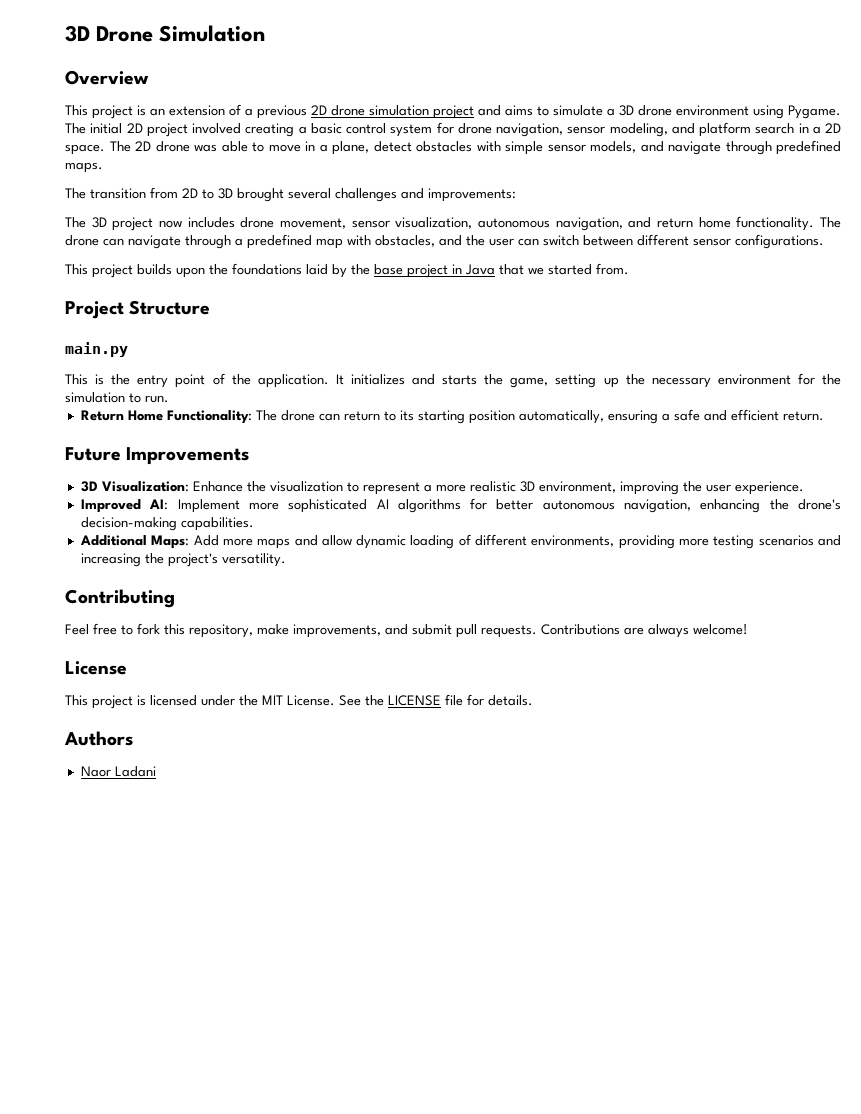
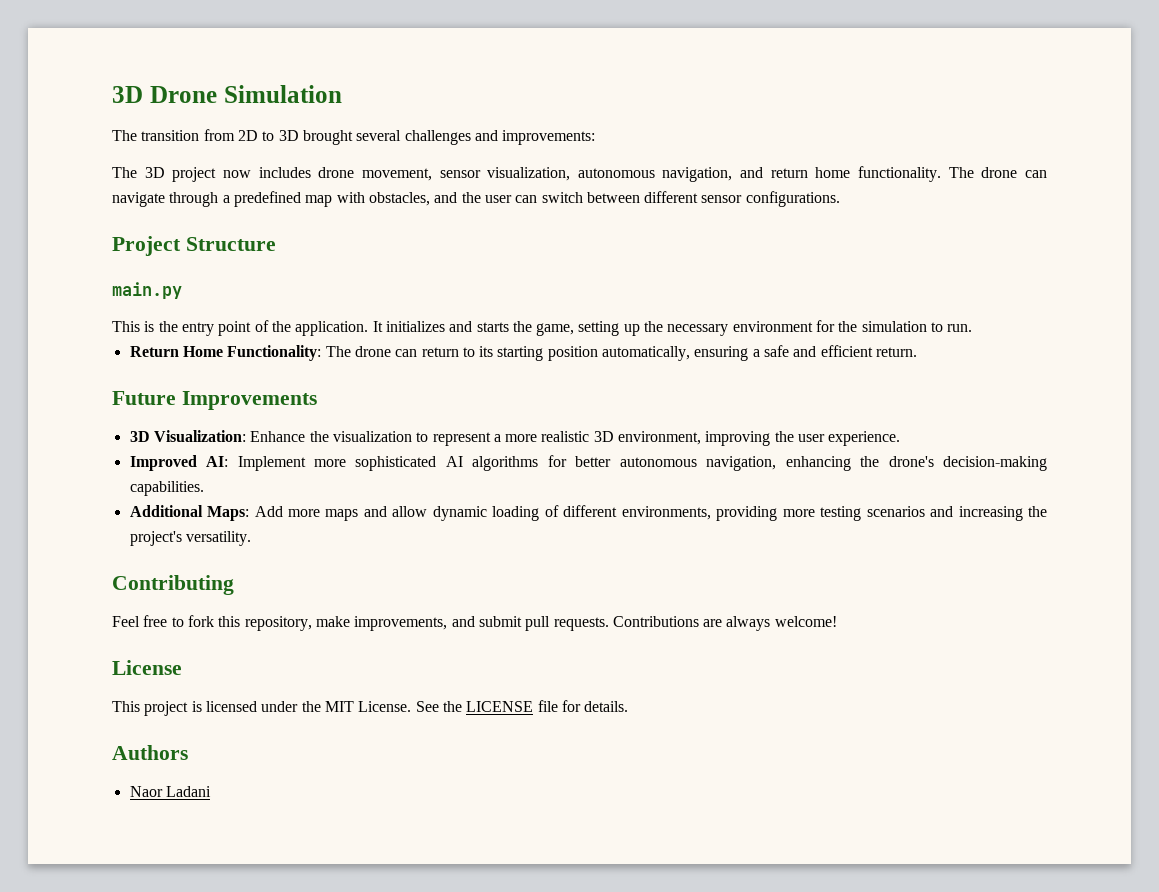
- Overview
- This project is an extension of a previous 2D drone simulation project and aims to simulate a 3D drone environment using Pygame. The initial 2D project involved creating a basic control system for drone navigation, sensor modeling, and platform search in a 2D space. The 2D drone was able to move in a plane, detect obstacles with simple sensor models, and navigate through predefined maps.
- This project builds upon the foundations laid by the base project in Java that we started from.

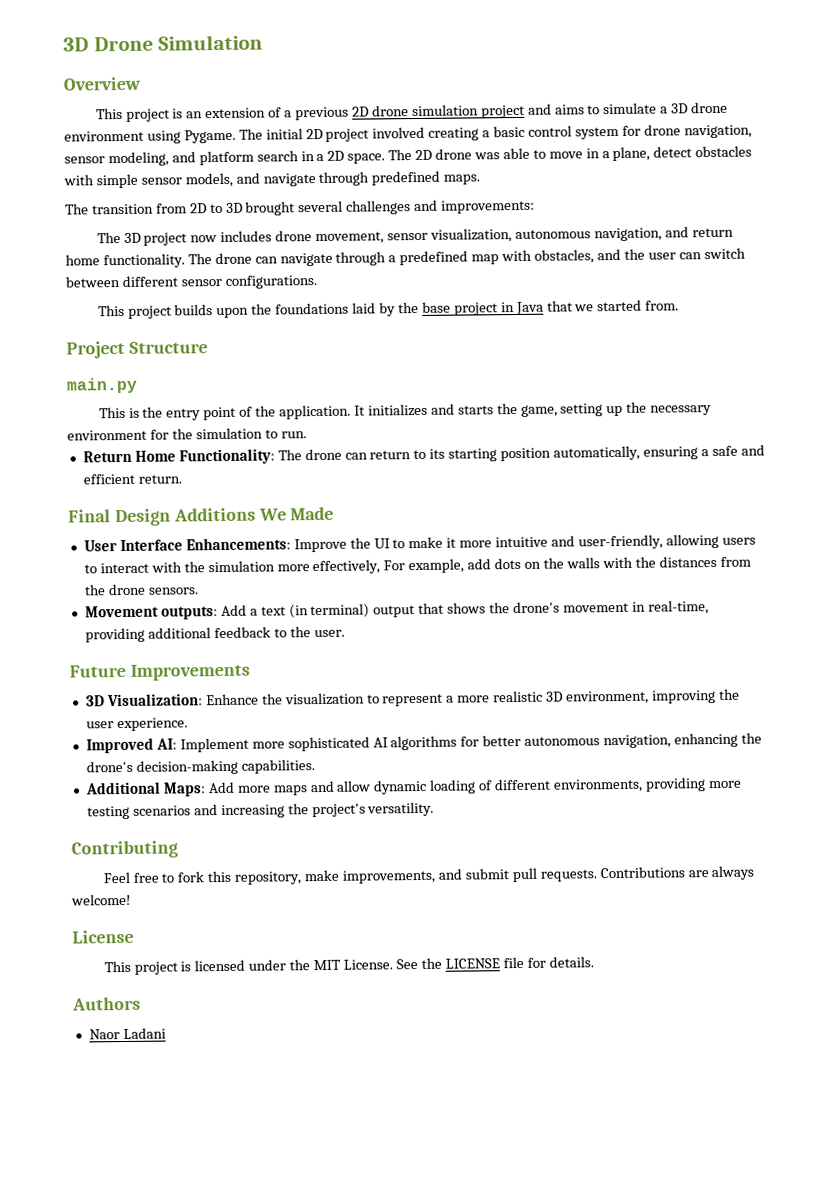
+ Overview
+ This project is an extension of a previous 2D drone simulation project and aims to simulate a 3D drone environment using Pygame. The initial 2D project involved creating a basic control system for drone navigation, sensor modeling, and platform search in a 2D space. The 2D drone was able to move in a plane, detect obstacles with simple sensor models, and navigate through predefined maps.
+ This project builds upon the foundations laid by the base project in Java that we started from.
+ Final Design Additions We Made
+ User Interface Enhancements: Improve the UI to make it more intuitive and user-friendly, allowing users to interact with the simulation more effectively, For example, add dots on the walls with the distances from the drone sensors.
+ Movement outputs: Add a text (in terminal) output that shows the drone's movement in real-time, providing additional feedback to the user.

